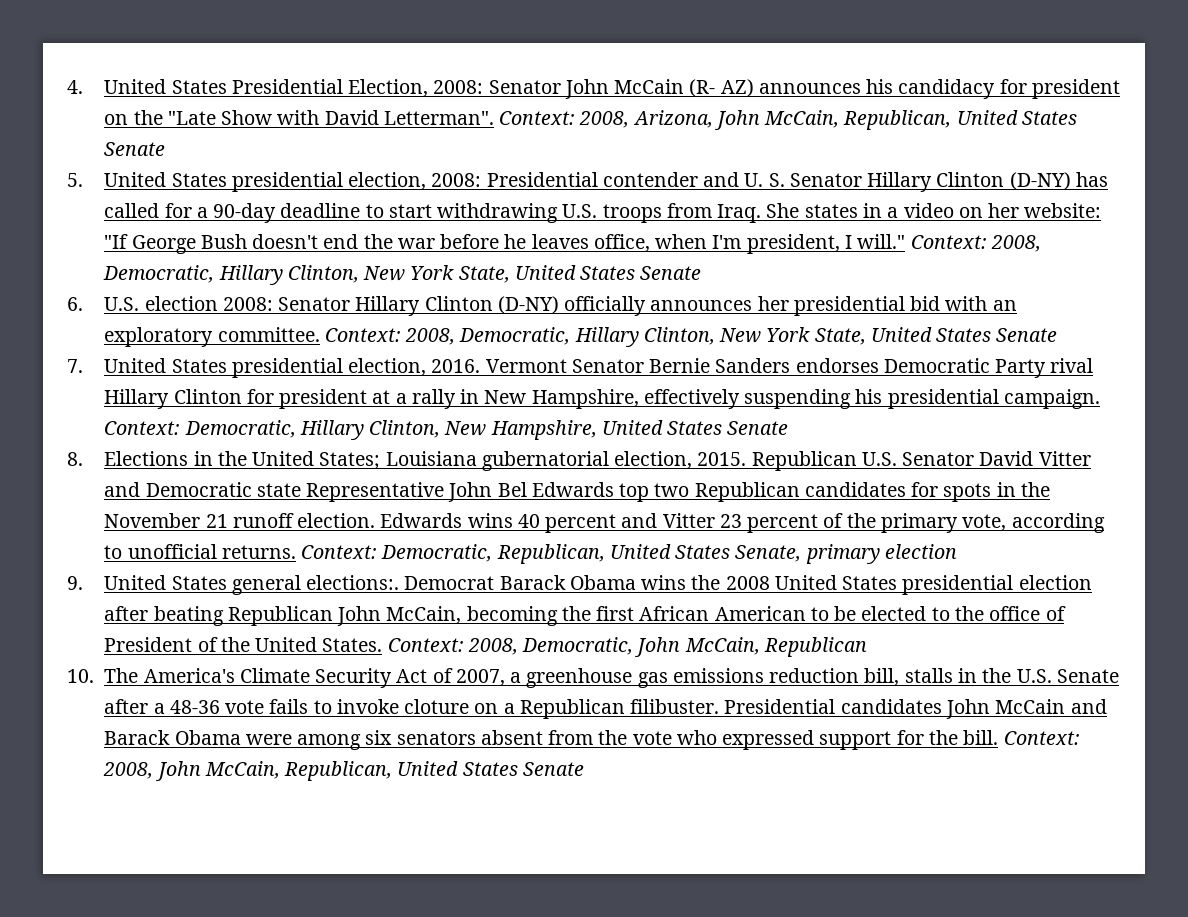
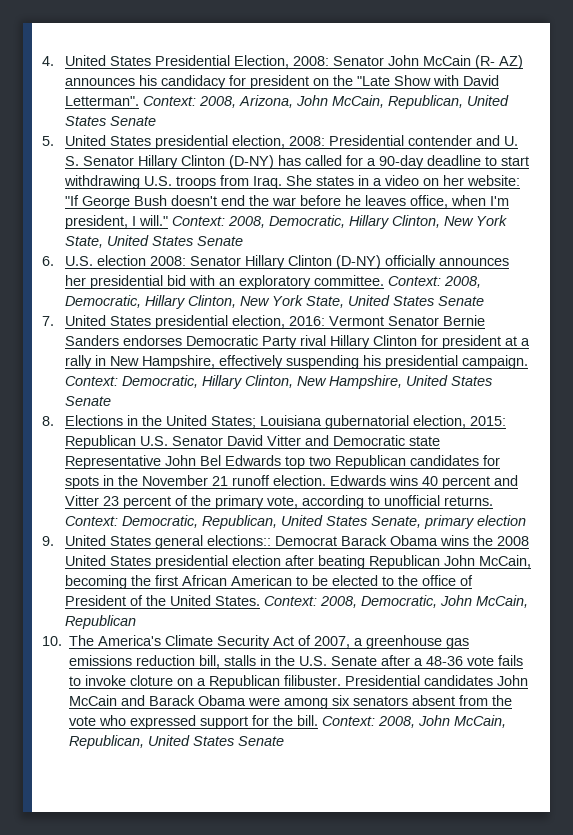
- 7. United States presidential election, 2016. Vermont Senator Bernie Sanders endorses Democratic Party rival Hillary Clinton for president at a rally in New Hampshire, effectively suspending his presidential campaign.
+ 7. United States presidential election, 2016: Vermont Senator Bernie Sanders endorses Democratic Party rival Hillary Clinton for president at a rally in New Hampshire, effectively suspending his presidential campaign.
- 8. Elections in the United States; Louisiana gubernatorial election, 2015. Republican U.S. Senator David Vitter and Democratic state Representative John Bel Edwards top two Republican candidates for spots in the November 21 runoff election.
+ 8. Elections in the United States; Louisiana gubernatorial election, 2015: Republican U.S. Senator David Vitter and Democratic state Representative John Bel Edwards top two Republican candidates for spots in the November 21 runoff election.
- 9. United States general elections:. Democrat Barack Obama wins the 2008 United States presidential election after beating Republican John McCain, becoming the first African American to be elected to the office of President of the United States.
+ 9. United States general elections:: Democrat Barack Obama wins the 2008 United States presidential election after beating Republican John McCain, becoming the first African American to be elected to the office of President of the United States.

